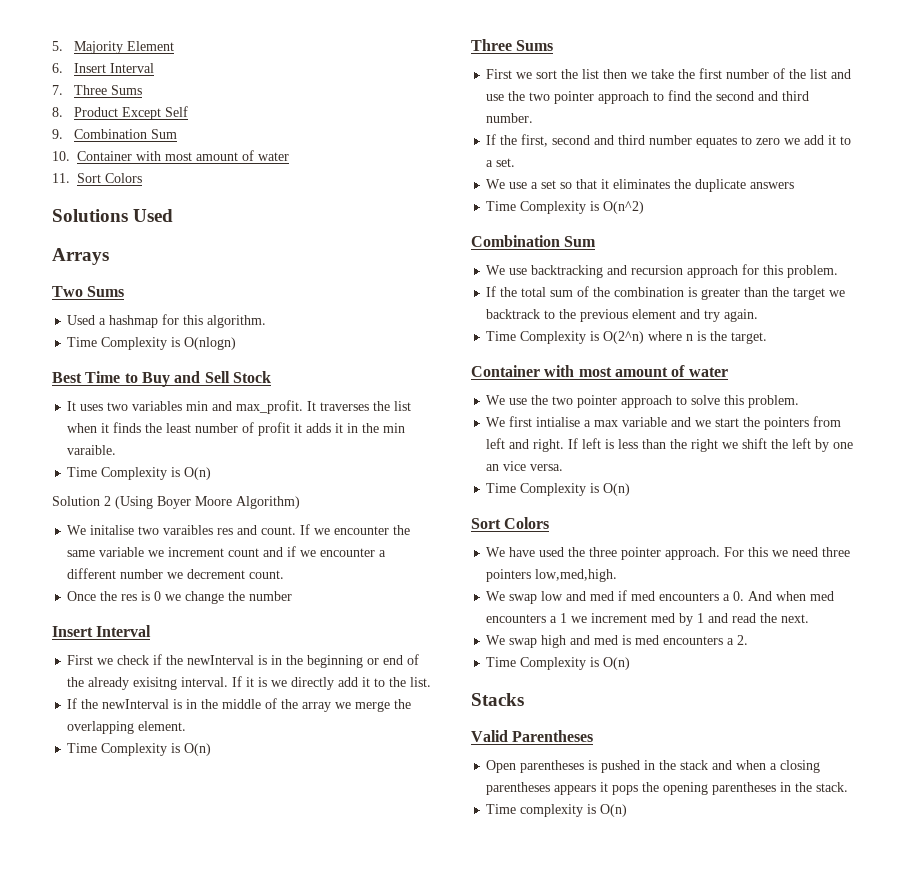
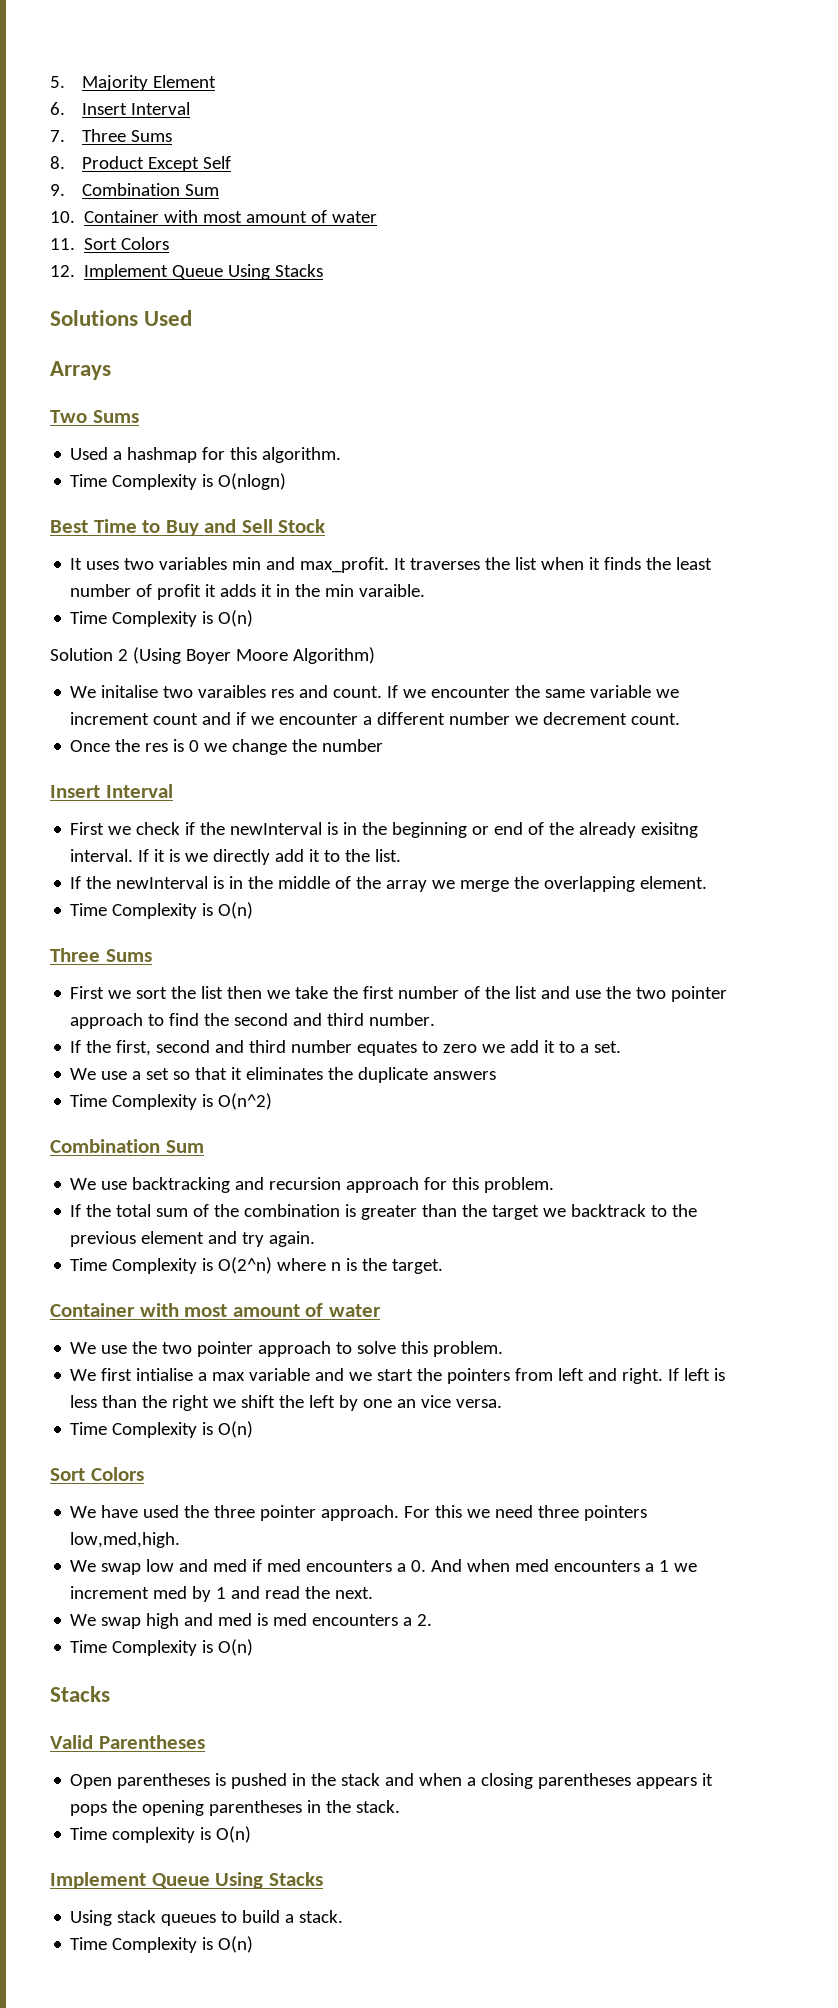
+ 12. Implement Queue Using Stacks
  Time complexity is O(n)
+ Implement Queue Using Stacks
+ Using stack queues to build a stack.
+ Time Complexity is O(n)

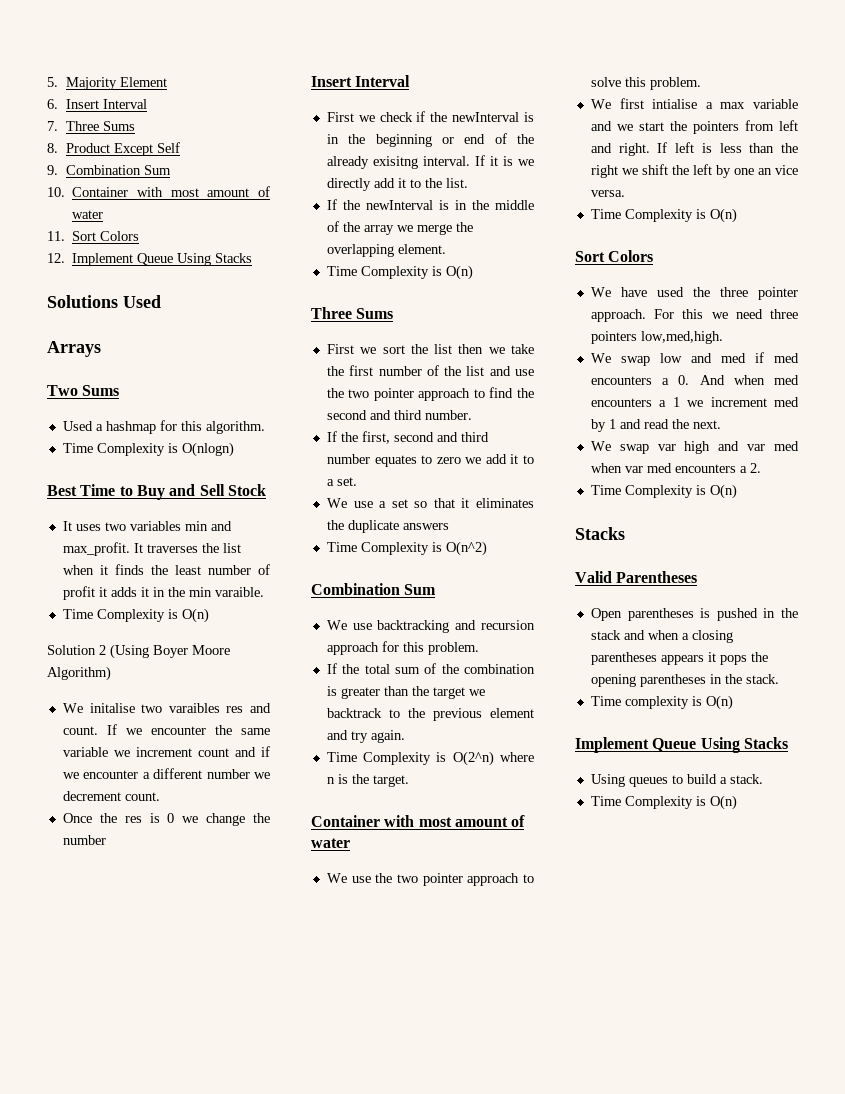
- We swap high and med is med encounters a 2.
+ We swap var high and var med when var med encounters a 2.
- Using stack queues to build a stack.
+ Using queues to build a stack.

